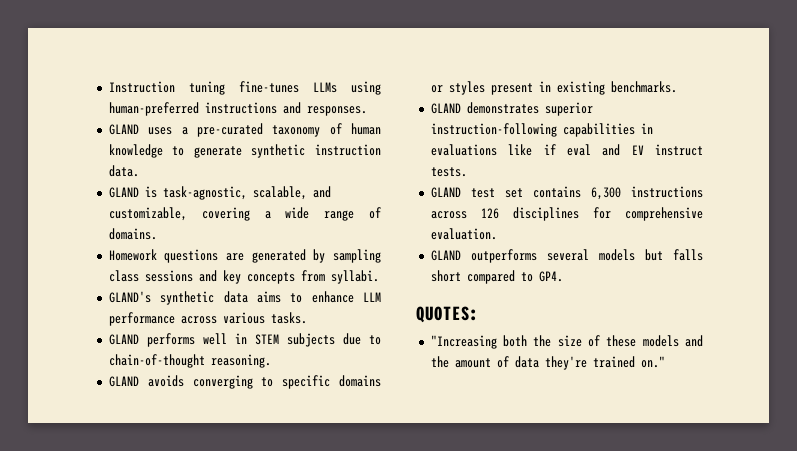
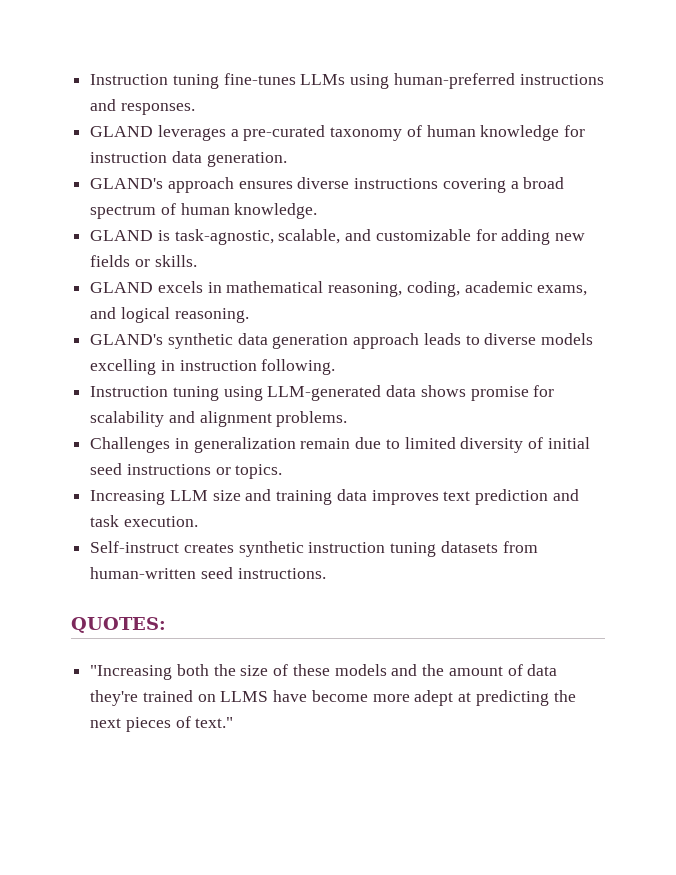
- GLAND uses a pre-curated taxonomy of human knowledge to generate synthetic instruction data.
+ GLAND leverages a pre-curated taxonomy of human knowledge for instruction data generation.
+ GLAND's approach ensures diverse instructions covering a broad spectrum of human knowledge.
- GLAND is task-agnostic, scalable, and customizable, covering a wide range of domains.
- Homework questions are generated by sampling class sessions and key concepts from syllabi.
- GLAND's synthetic data aims to enhance LLM performance across various tasks.
- GLAND performs well in STEM subjects due to chain-of-thought reasoning.
- GLAND avoids converging to specific domains or styles present in existing benchmarks.
- GLAND demonstrates superior instruction-following capabilities in evaluations like if eval and EV instruct tests.
- GLAND test set contains 6,300 instructions across 126 disciplines for comprehensive evaluation.
- GLAND outperforms several models but falls short compared to GP4.
+ GLAND is task-agnostic, scalable, and customizable for adding new fields or skills.
+ GLAND excels in mathematical reasoning, coding, academic exams, and logical reasoning.
+ GLAND's synthetic data generation approach leads to diverse models excelling in instruction following.
+ Instruction tuning using LLM-generated data shows promise for scalability and alignment problems.
+ Challenges in generalization remain due to limited diversity of initial seed instructions or topics.
+ Increasing LLM size and training data improves text prediction and task execution.
+ Self-instruct creates synthetic instruction tuning datasets from human-written seed instructions.
- "Increasing both the size of these models and the amount of data they're trained on."
+ "Increasing both the size of these models and the amount of data they're trained on LLMS have become more adept at predicting the next pieces of text."

